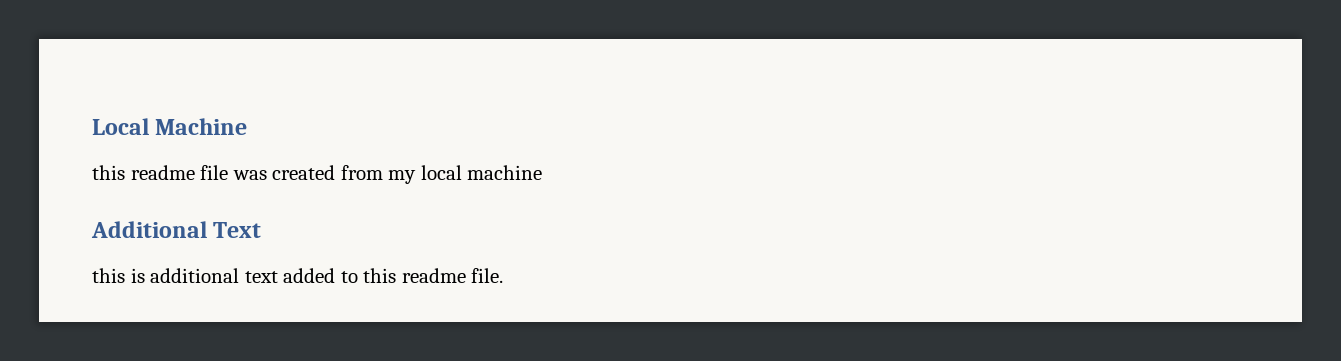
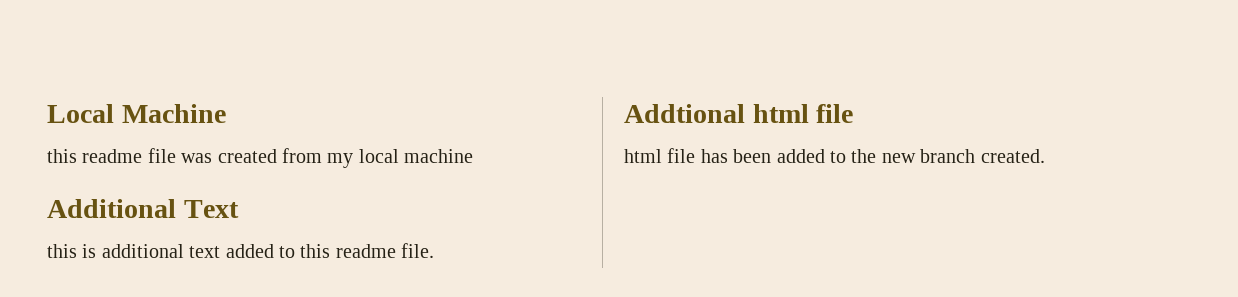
+ Addtional html file
+ html file has been added to the new branch created.

